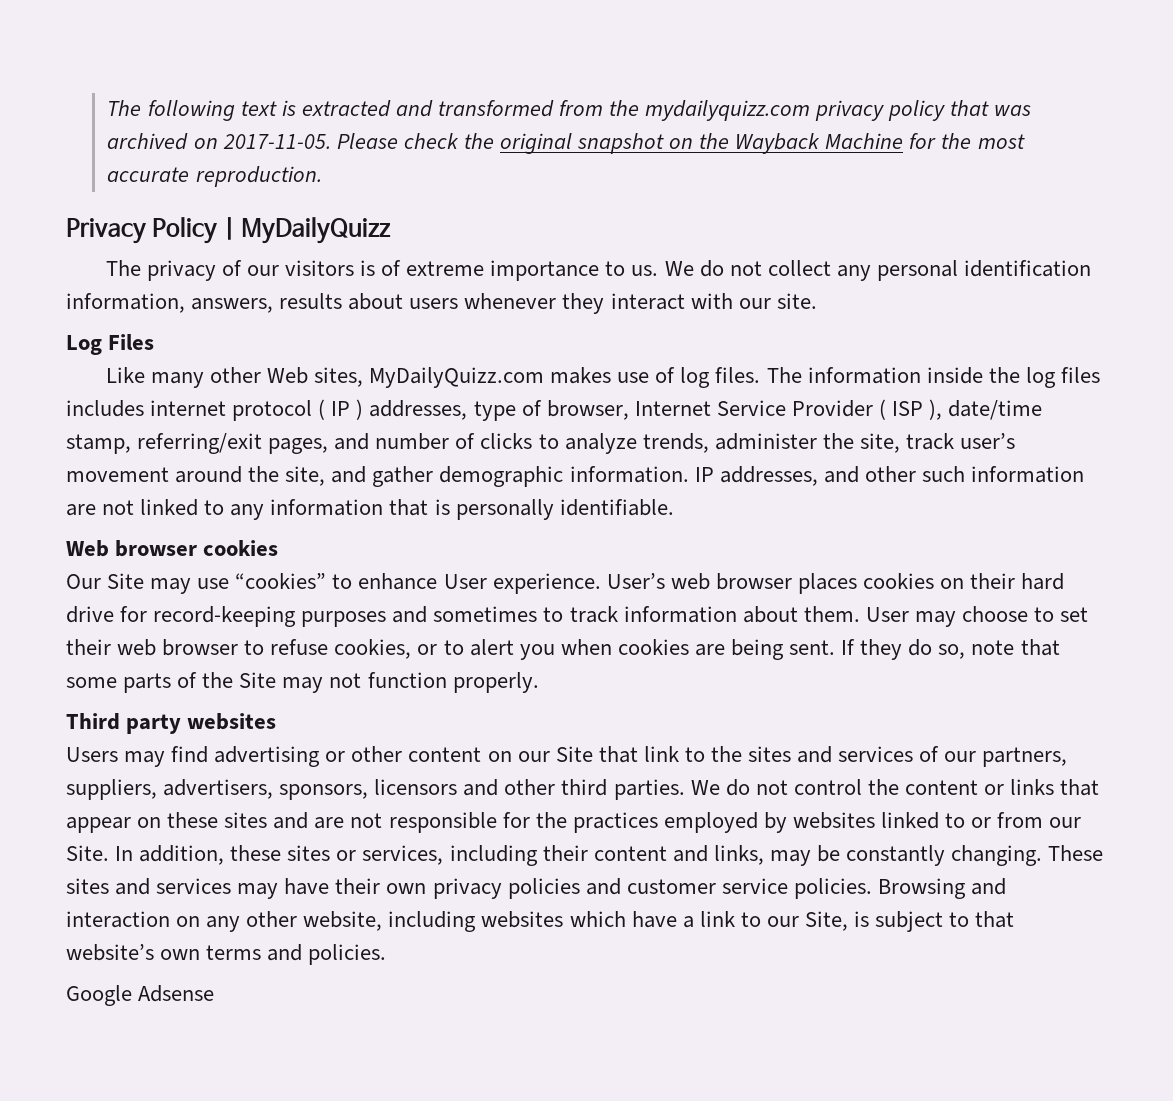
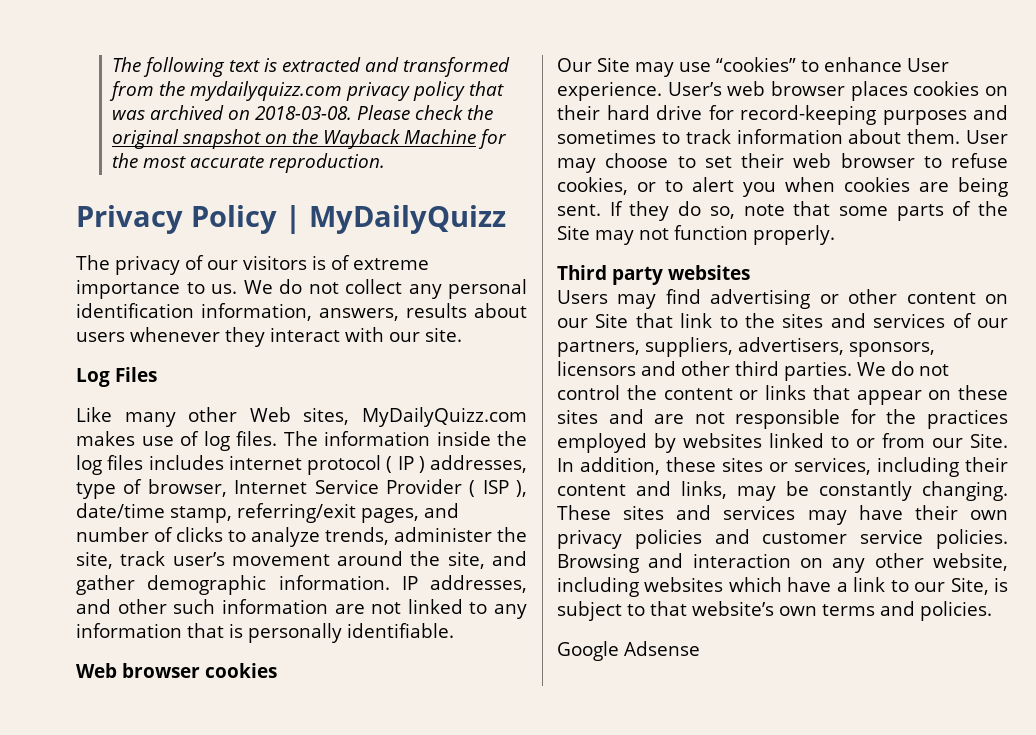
- The following text is extracted and transformed from the mydailyquizz.com privacy policy that was archived on 2017-11-05.
+ The following text is extracted and transformed from the mydailyquizz.com privacy policy that was archived on 2018-03-08.

